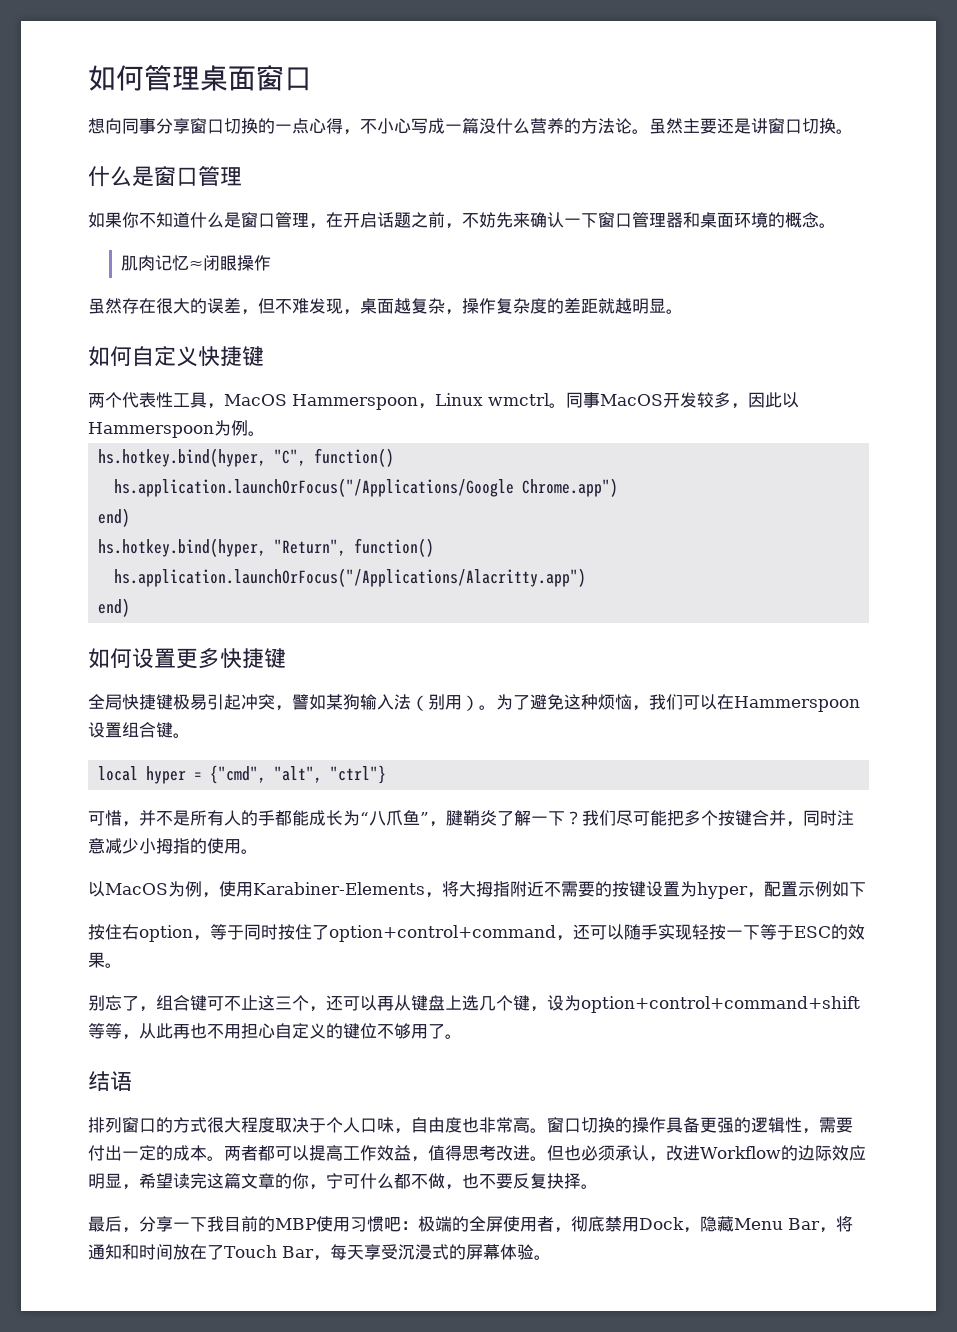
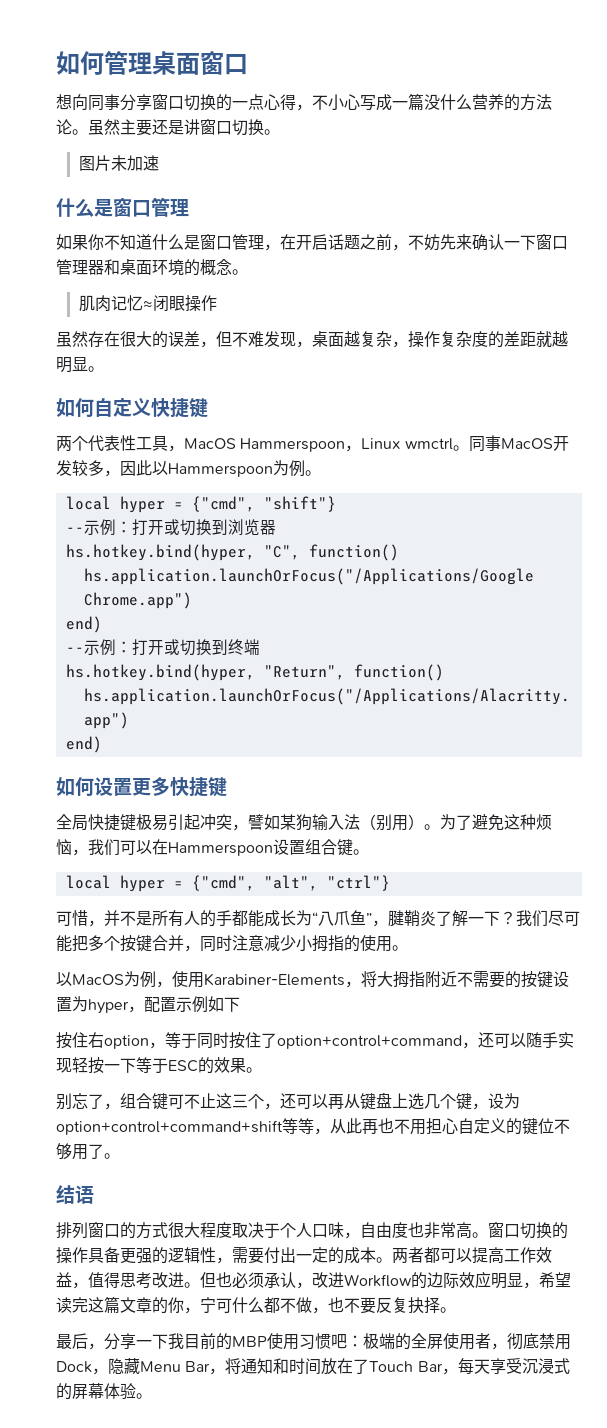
+ 图片未加速
+ local hyper = {"cmd", "shift"}
+ --示例：打开或切换到浏览器
+ --示例：打开或切换到终端

